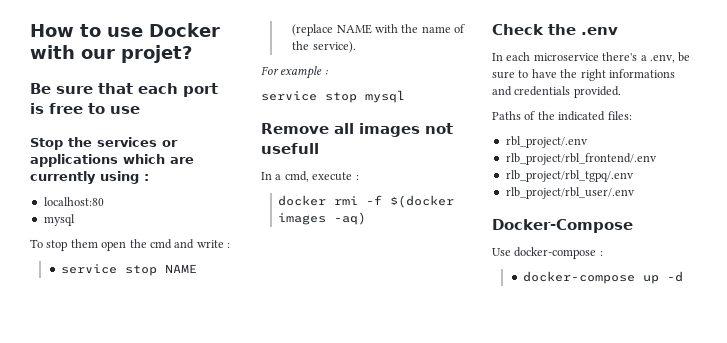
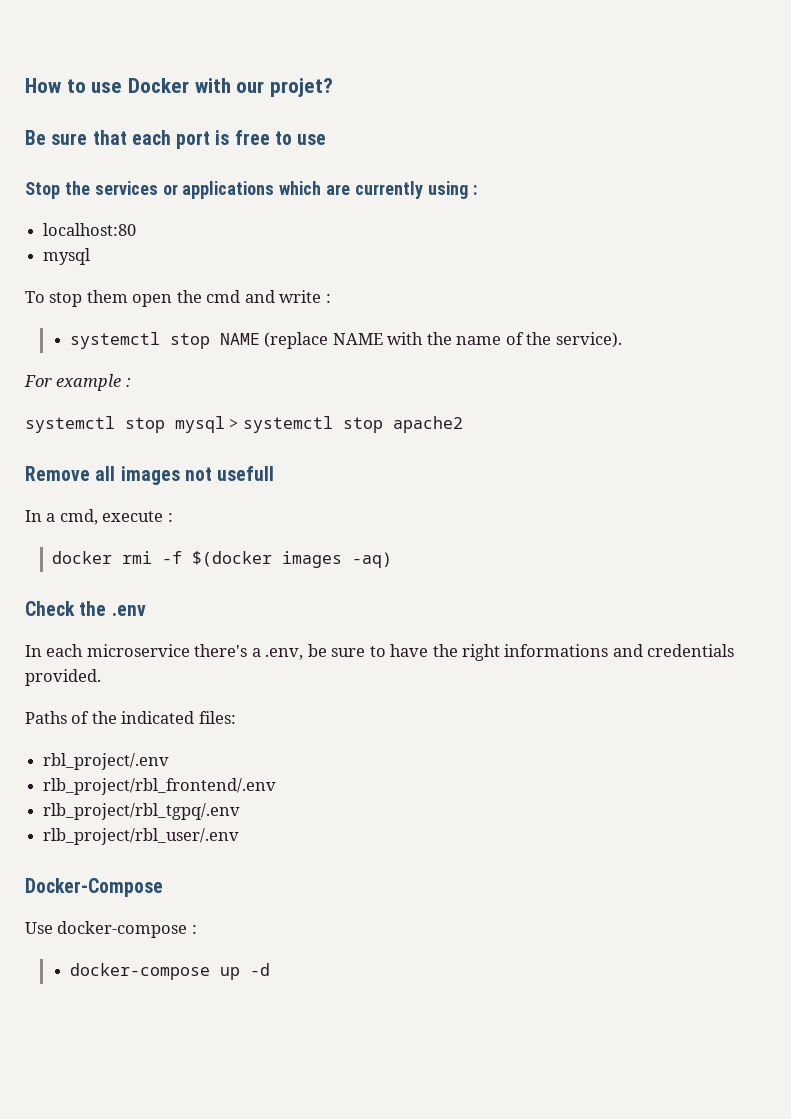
- service stop NAME (replace NAME with the name of the service).
+ systemctl stop NAME (replace NAME with the name of the service).
- service stop mysql
+ systemctl stop mysql > systemctl stop apache2

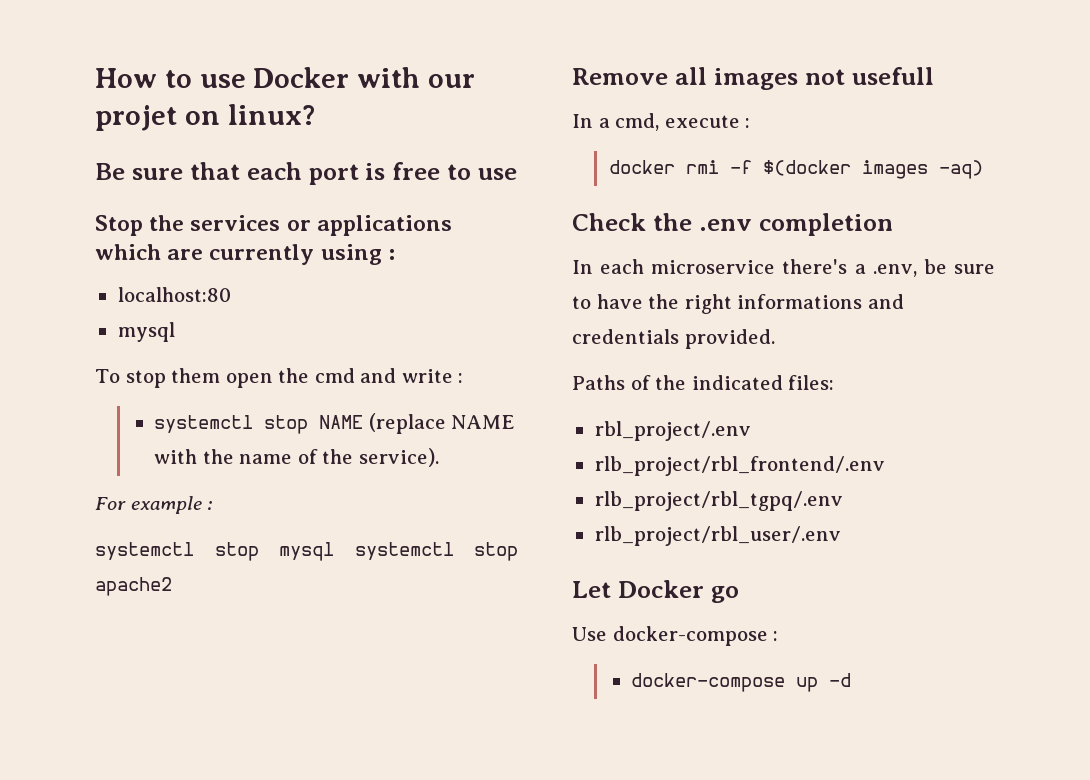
- How to use Docker with our projet?
+ How to use Docker with our projet on linux?
- systemctl stop mysql > systemctl stop apache2
+ systemctl stop mysql systemctl stop apache2
- Check the .env
+ Check the .env completion
- Docker-Compose
+ Let Docker go

